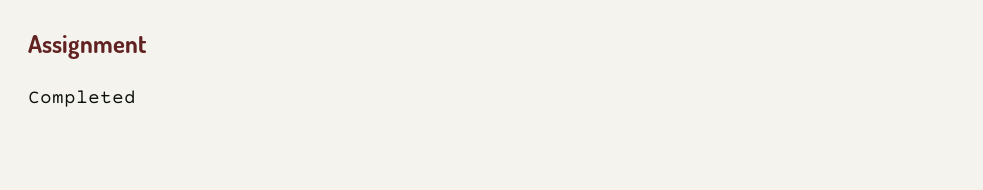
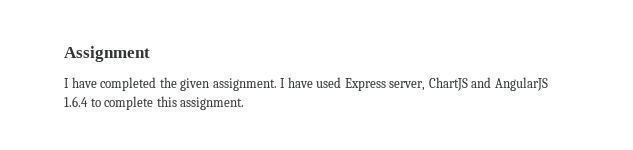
- Completed
+ I have completed the given assignment. I have used Express server, ChartJS and AngularJS 1.6.4 to complete this assignment.

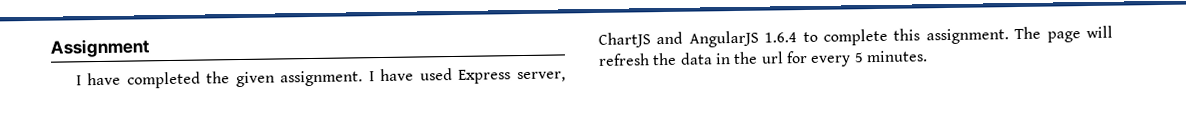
+ The page will refresh the data in the url for every 5 minutes.

